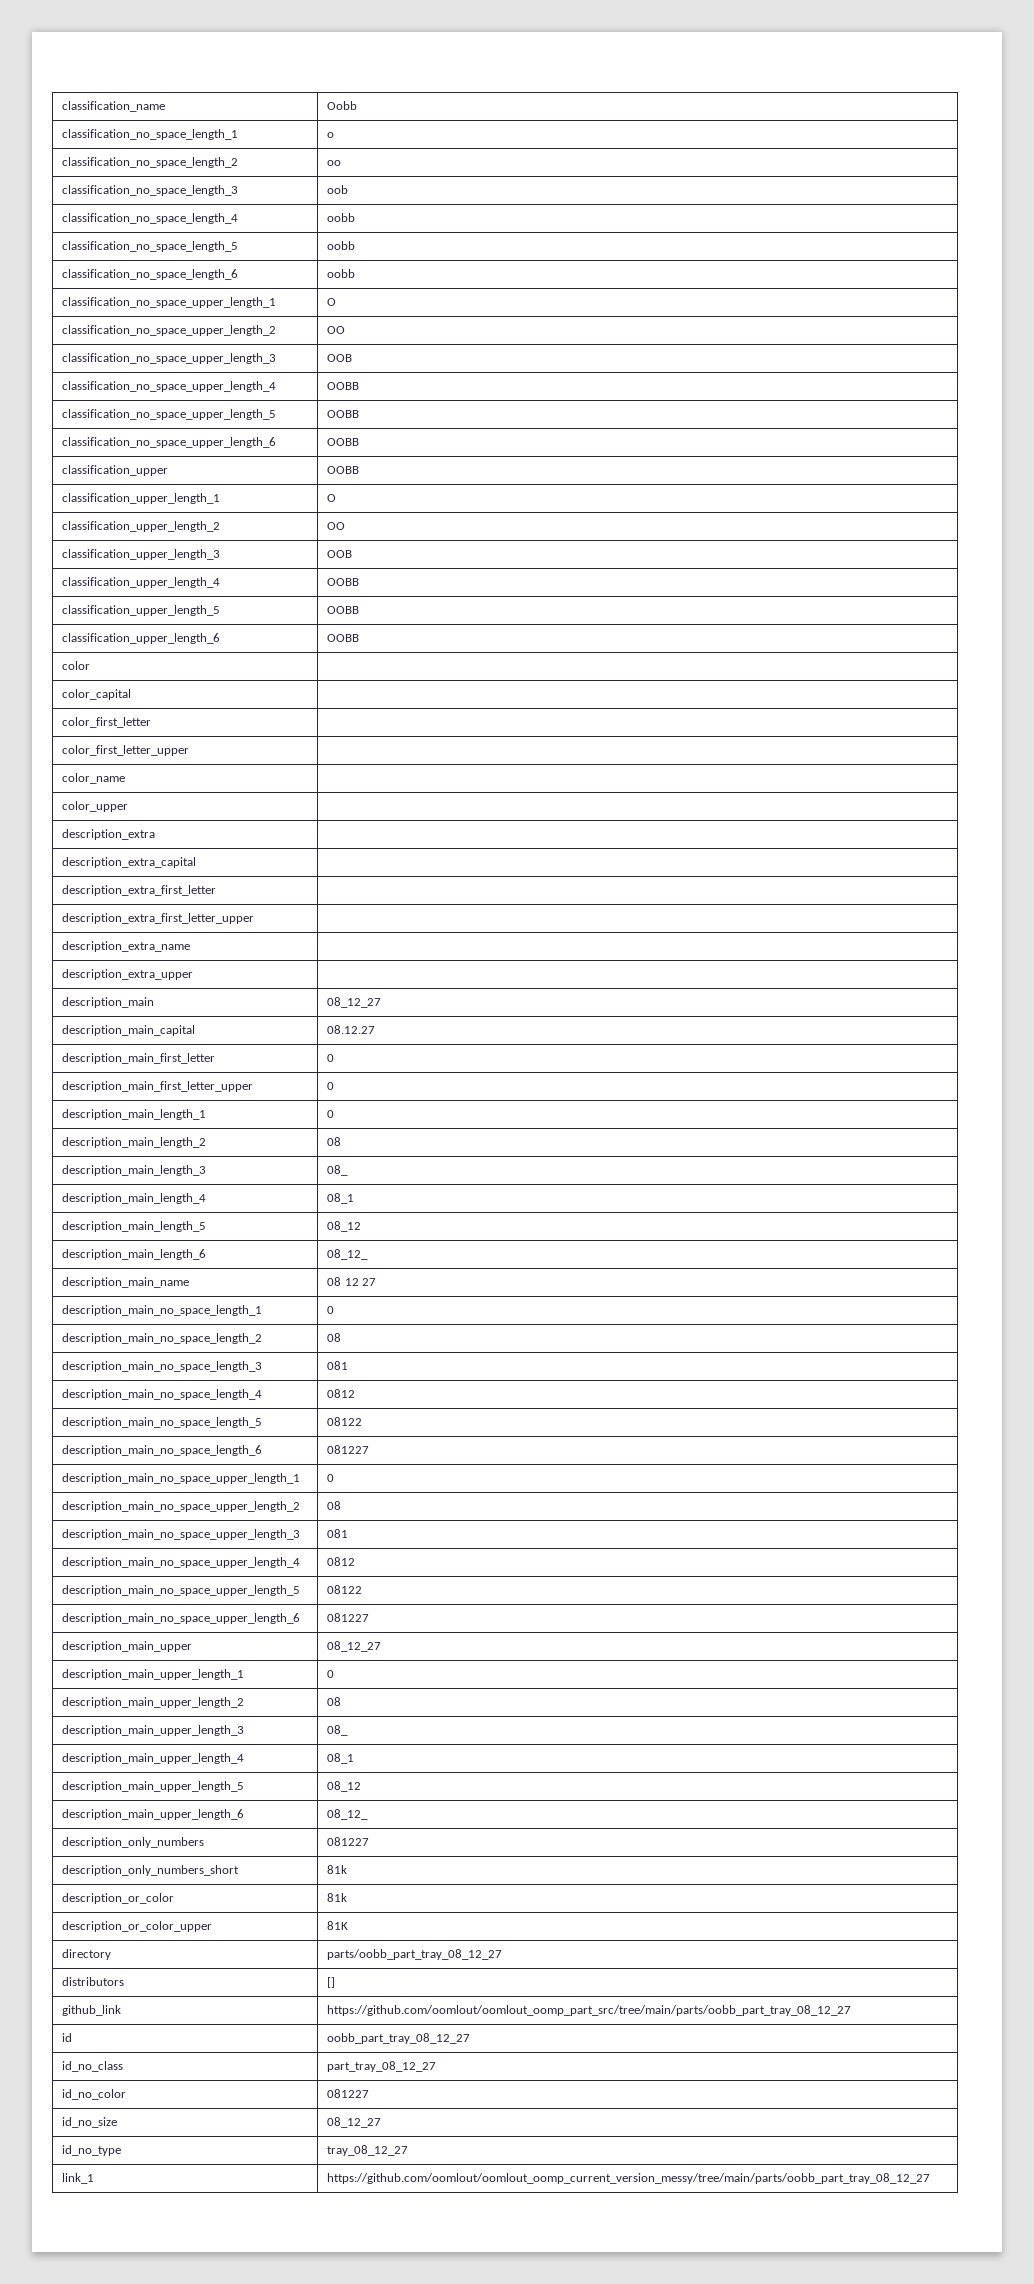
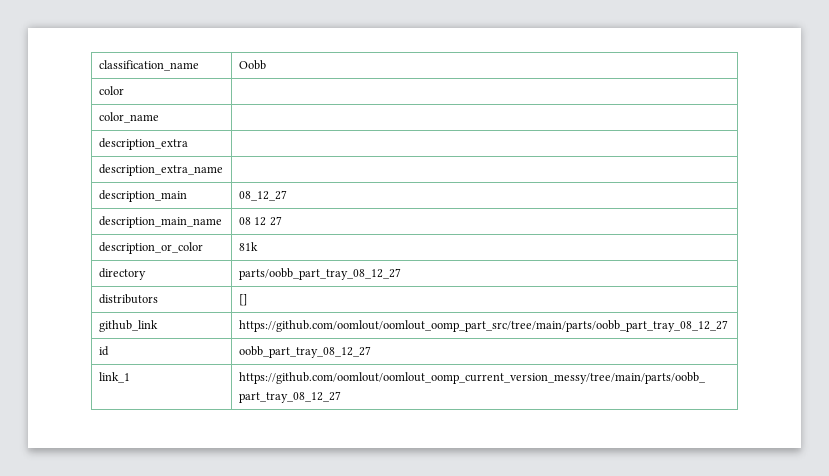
- classification_no_space_length_1 | o
- classification_no_space_length_2 | oo
- classification_no_space_length_3 | oob
- classification_no_space_length_4 | oobb
- classification_no_space_length_5 | oobb
- classification_no_space_length_6 | oobb
- classification_no_space_upper_length_1 | O
- classification_no_space_upper_length_2 | OO
- classification_no_space_upper_length_3 | OOB
- classification_no_space_upper_length_4 | OOBB
- classification_no_space_upper_length_5 | OOBB
- classification_no_space_upper_length_6 | OOBB
- classification_upper | OOBB
- classification_upper_length_1 | O
- classification_upper_length_2 | OO
- classification_upper_length_3 | OOB
- classification_upper_length_4 | OOBB
- classification_upper_length_5 | OOBB
- classification_upper_length_6 | OOBB
  color |
- color_capital |
- color_first_letter |
- color_first_letter_upper |
- color_upper |
- description_extra_capital |
- description_extra_first_letter |
- description_extra_first_letter_upper |
- description_extra_upper |
- description_main_capital | 08.12.27
- description_main_first_letter | 0
- description_main_first_letter_upper | 0
- description_main_length_1 | 0
- description_main_length_2 | 08
- description_main_length_3 | 08_
- description_main_length_4 | 08_1
- description_main_length_5 | 08_12
- description_main_length_6 | 08_12_
  description_main_name | 08 12 27
- description_main_no_space_length_1 | 0
- description_main_no_space_length_2 | 08
- description_main_no_space_length_3 | 081
- description_main_no_space_length_4 | 0812
- description_main_no_space_length_5 | 08122
- description_main_no_space_length_6 | 081227
- description_main_no_space_upper_length_1 | 0
- description_main_no_space_upper_length_2 | 08
- description_main_no_space_upper_length_3 | 081
- description_main_no_space_upper_length_4 | 0812
- description_main_no_space_upper_length_5 | 08122
- description_main_no_space_upper_length_6 | 081227
- description_main_upper | 08_12_27
- description_main_upper_length_1 | 0
- description_main_upper_length_2 | 08
- description_main_upper_length_3 | 08_
- description_main_upper_length_4 | 08_1
- description_main_upper_length_5 | 08_12
- description_main_upper_length_6 | 08_12_
- description_only_numbers | 081227
- description_only_numbers_short | 81k
- description_or_color_upper | 81K
- id_no_class | part_tray_08_12_27
- id_no_color | 081227
- id_no_size | 08_12_27
- id_no_type | tray_08_12_27

